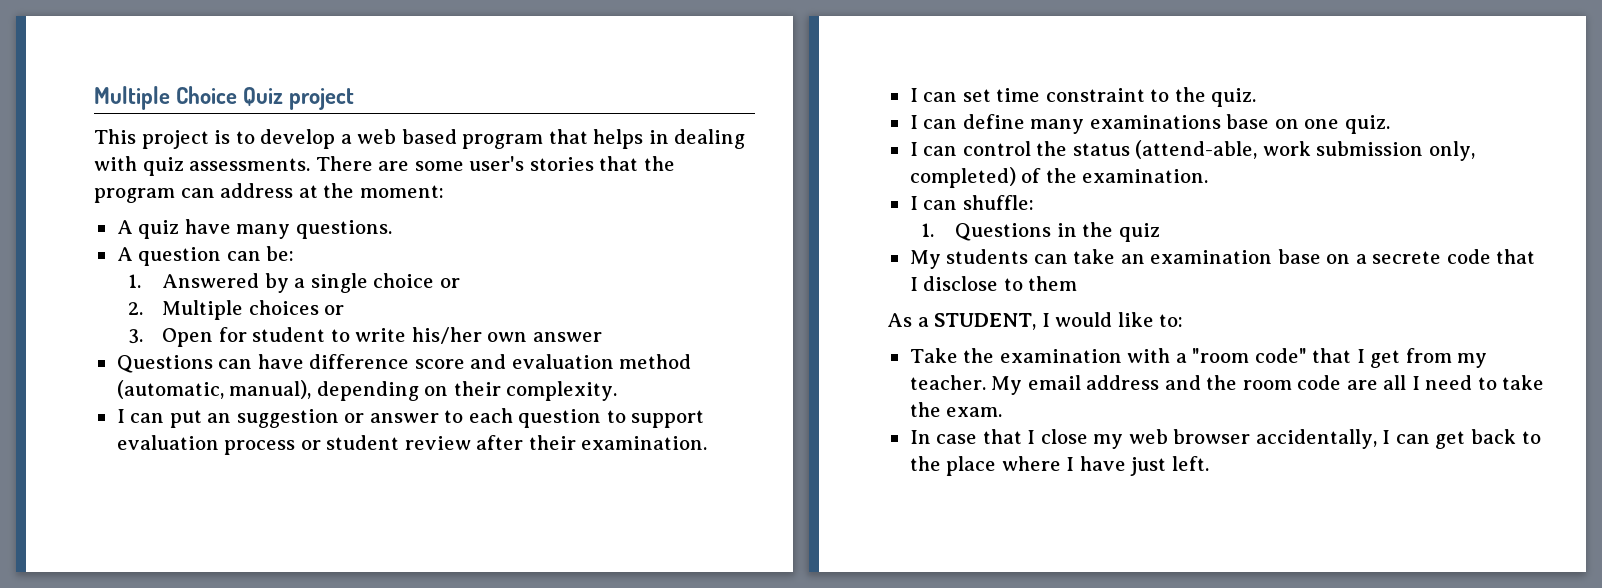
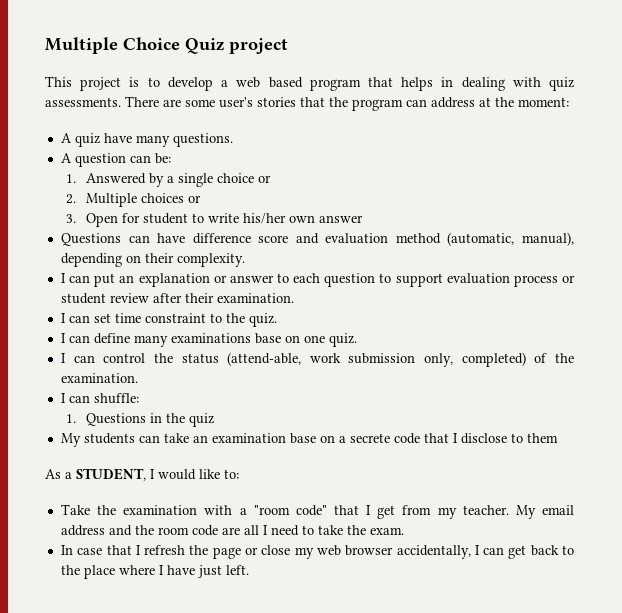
- I can put an suggestion or answer to each question to support evaluation process or student review after their examination.
+ I can put an explanation or answer to each question to support evaluation process or student review after their examination.
- In case that I close my web browser accidentally, I can get back to the place where I have just left.
+ In case that I refresh the page or close my web browser accidentally, I can get back to the place where I have just left.

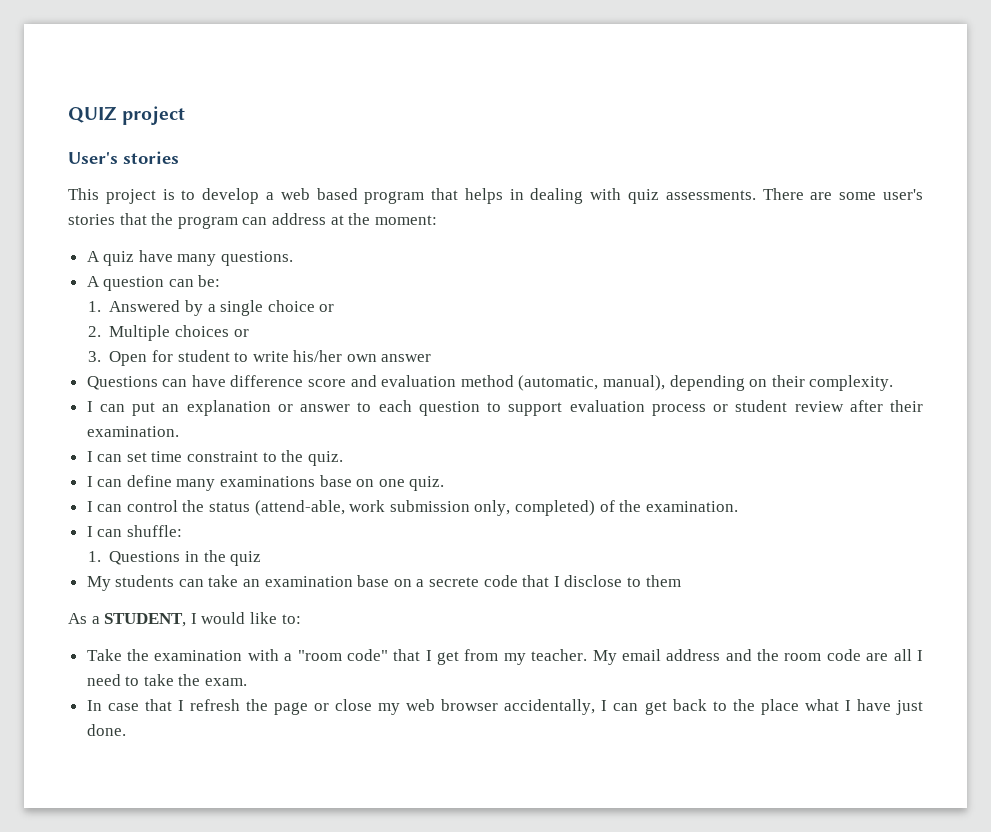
- Multiple Choice Quiz project
+ QUIZ project
+ User's stories
- In case that I refresh the page or close my web browser accidentally, I can get back to the place where I have just left.
+ In case that I refresh the page or close my web browser accidentally, I can get back to the place what I have just done.

